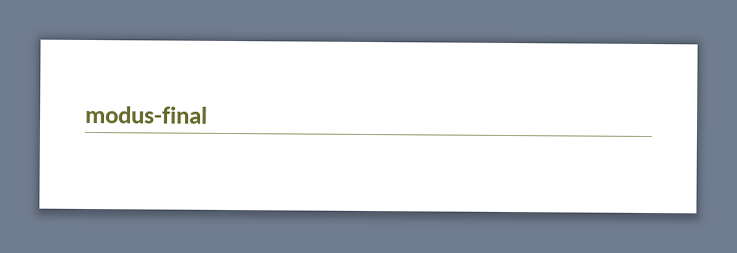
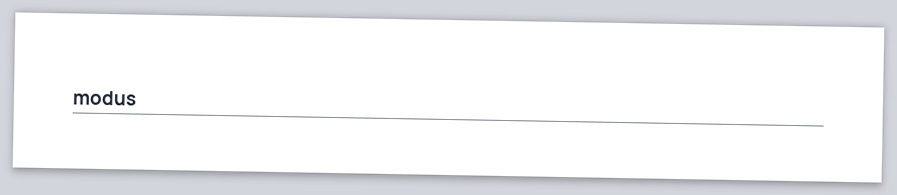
- modus-final
+ modus

